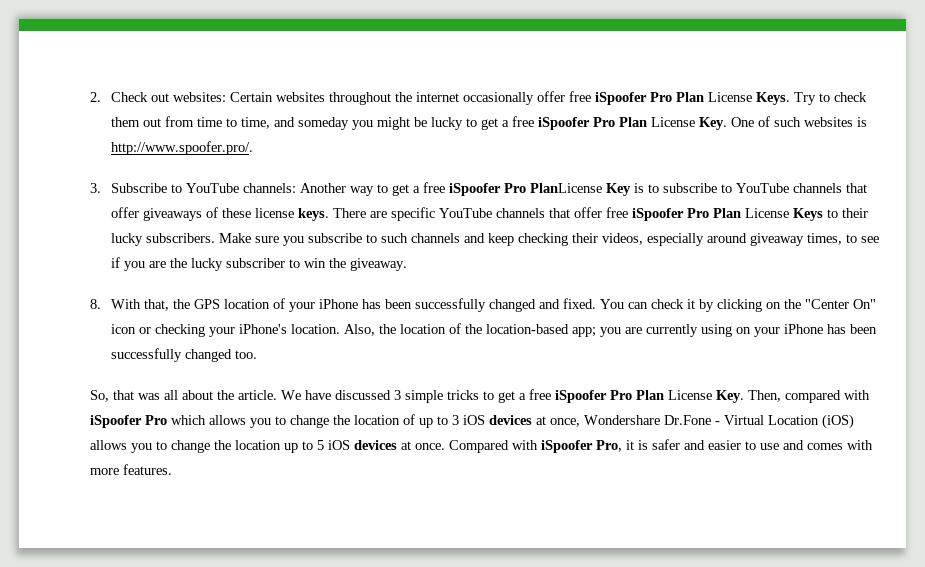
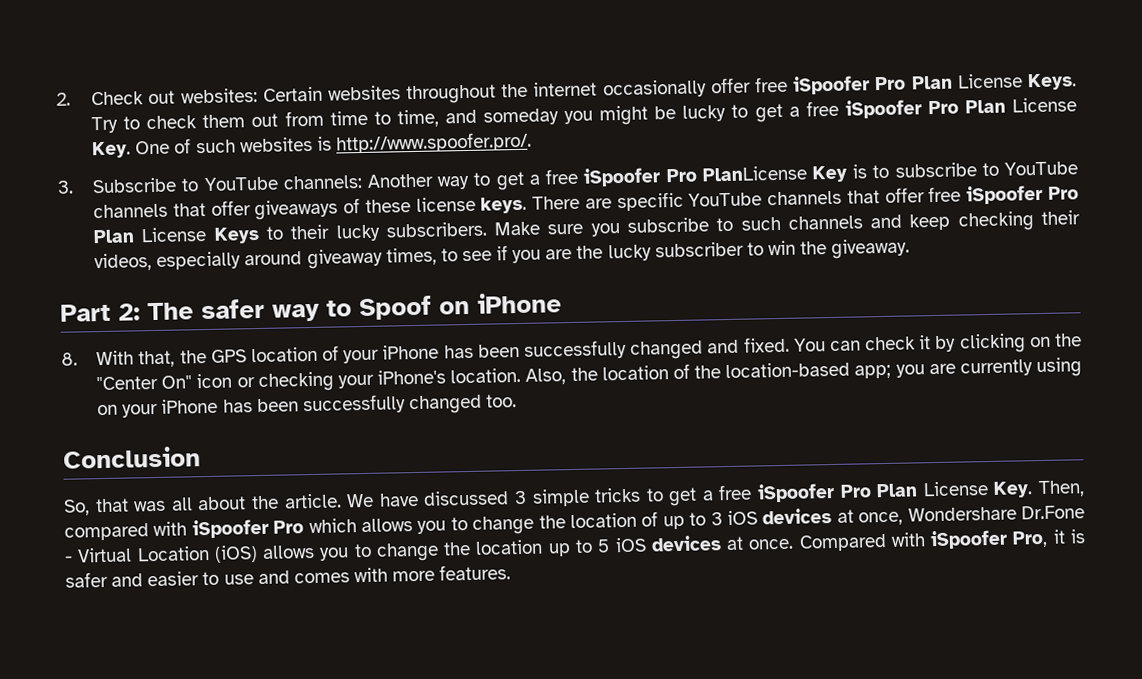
+ Part 2: The safer way to Spoof on iPhone
+ Conclusion

